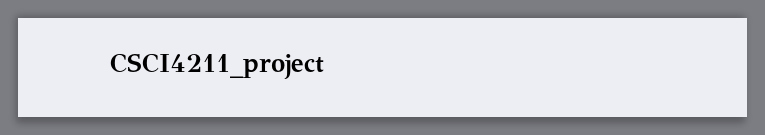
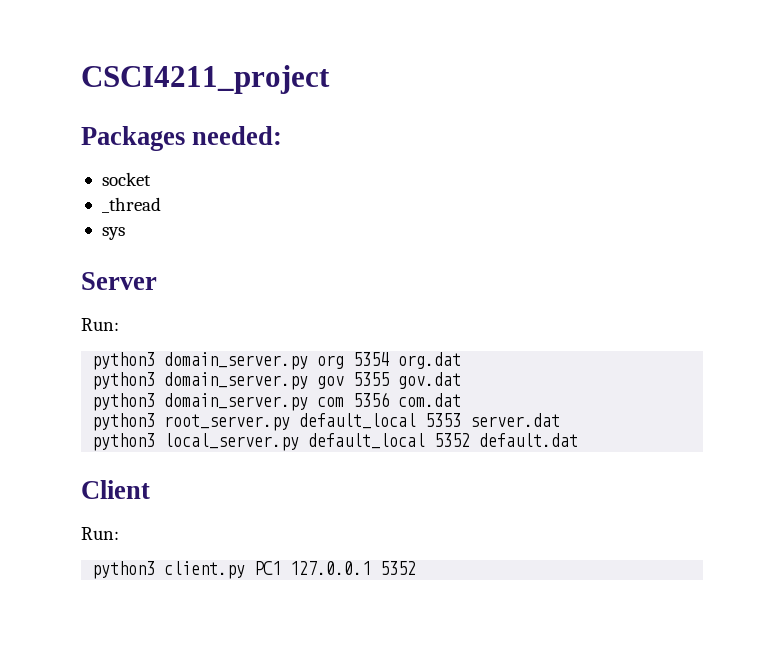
+ Packages needed:
+ socket
+ _thread
+ sys
+ Server
+ Run:
+ python3 domain_server.py org 5354 org.dat
+ python3 domain_server.py gov 5355 gov.dat
+ python3 domain_server.py com 5356 com.dat
+ python3 root_server.py default_local 5353 server.dat
+ python3 local_server.py default_local 5352 default.dat
+ Client
+ Run:
+ python3 client.py PC1 127.0.0.1 5352

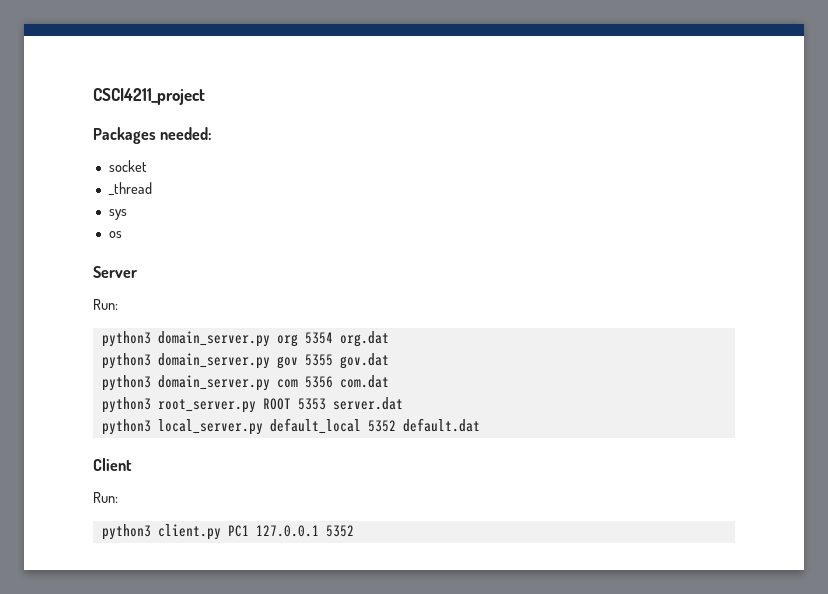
+ os
- python3 root_server.py default_local 5353 server.dat
+ python3 root_server.py ROOT 5353 server.dat

